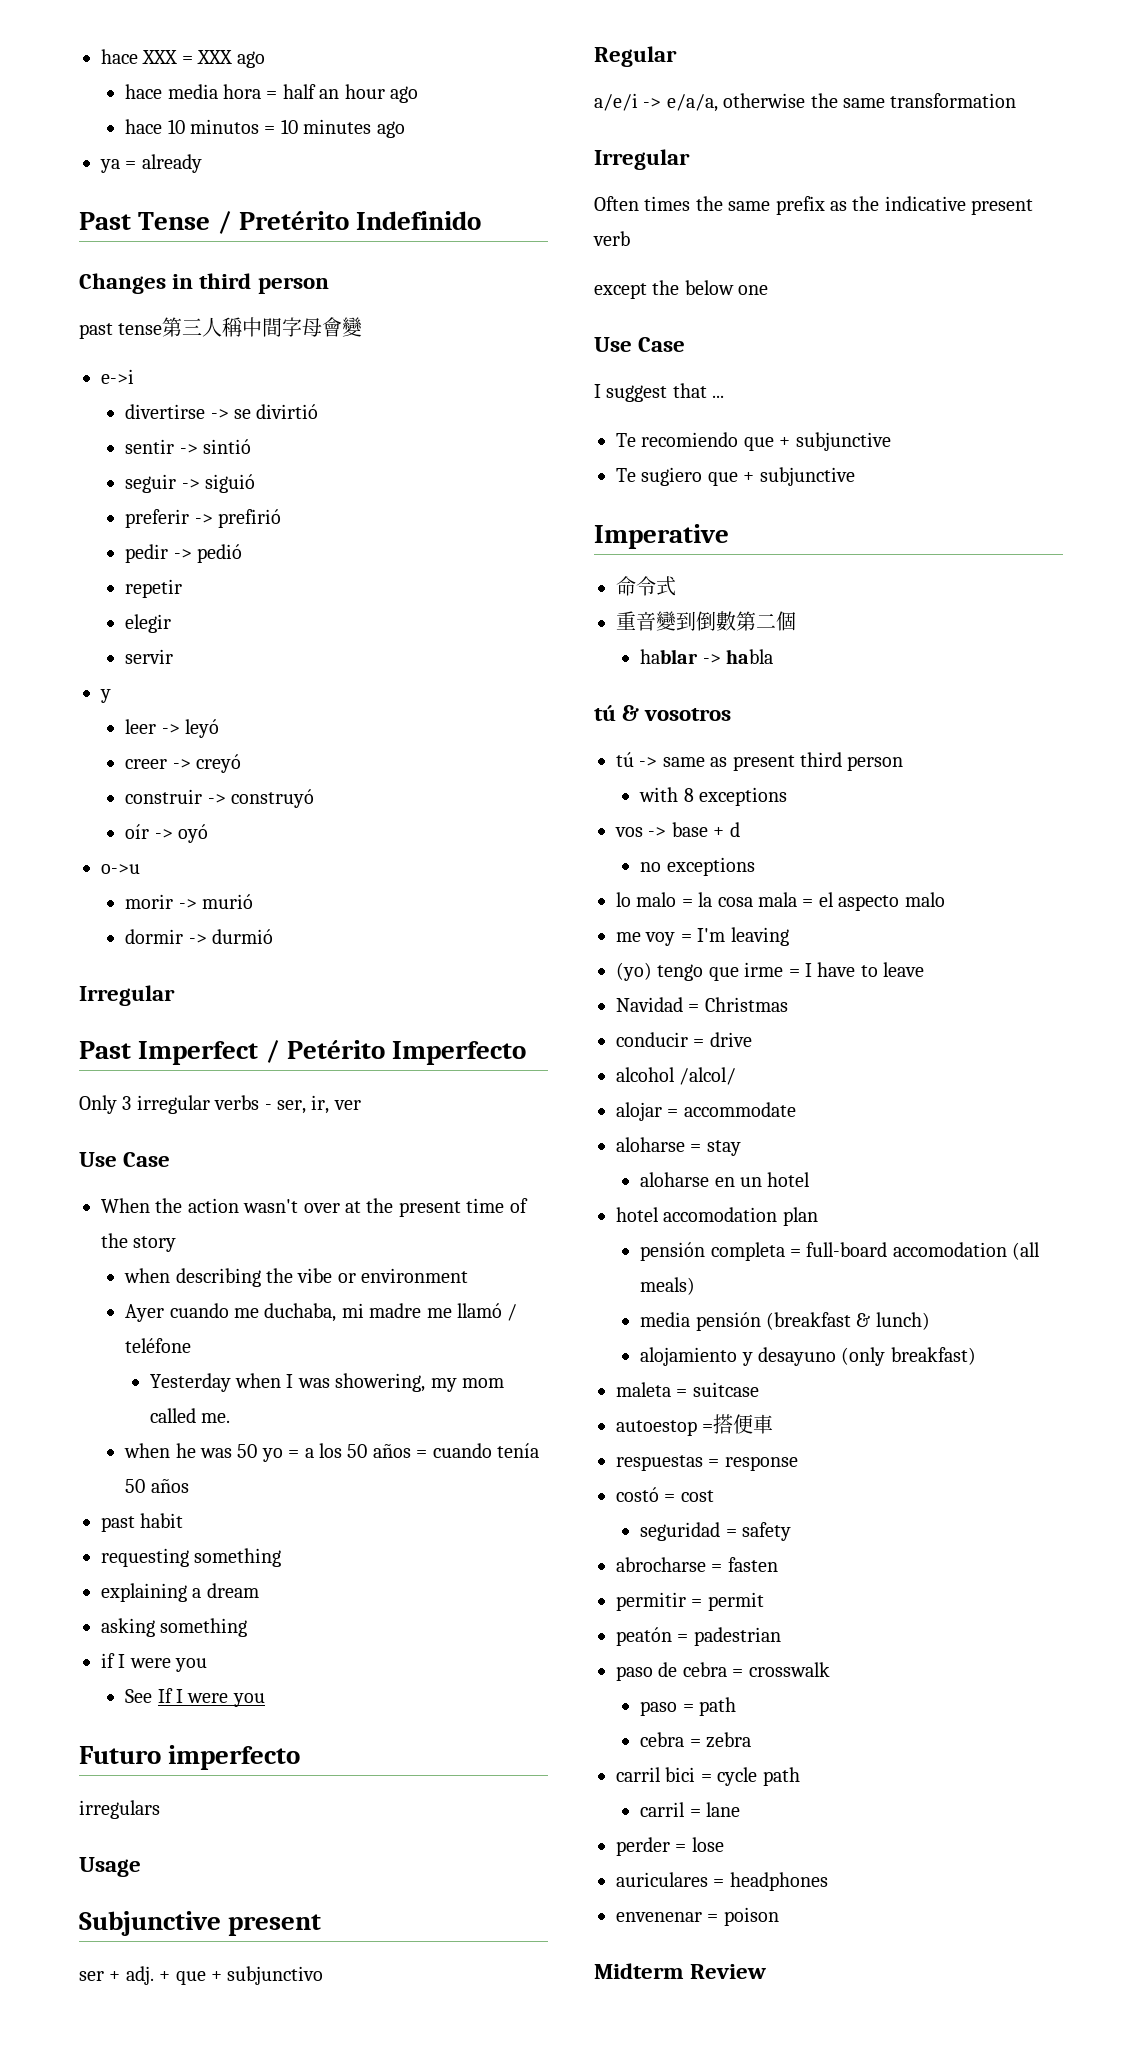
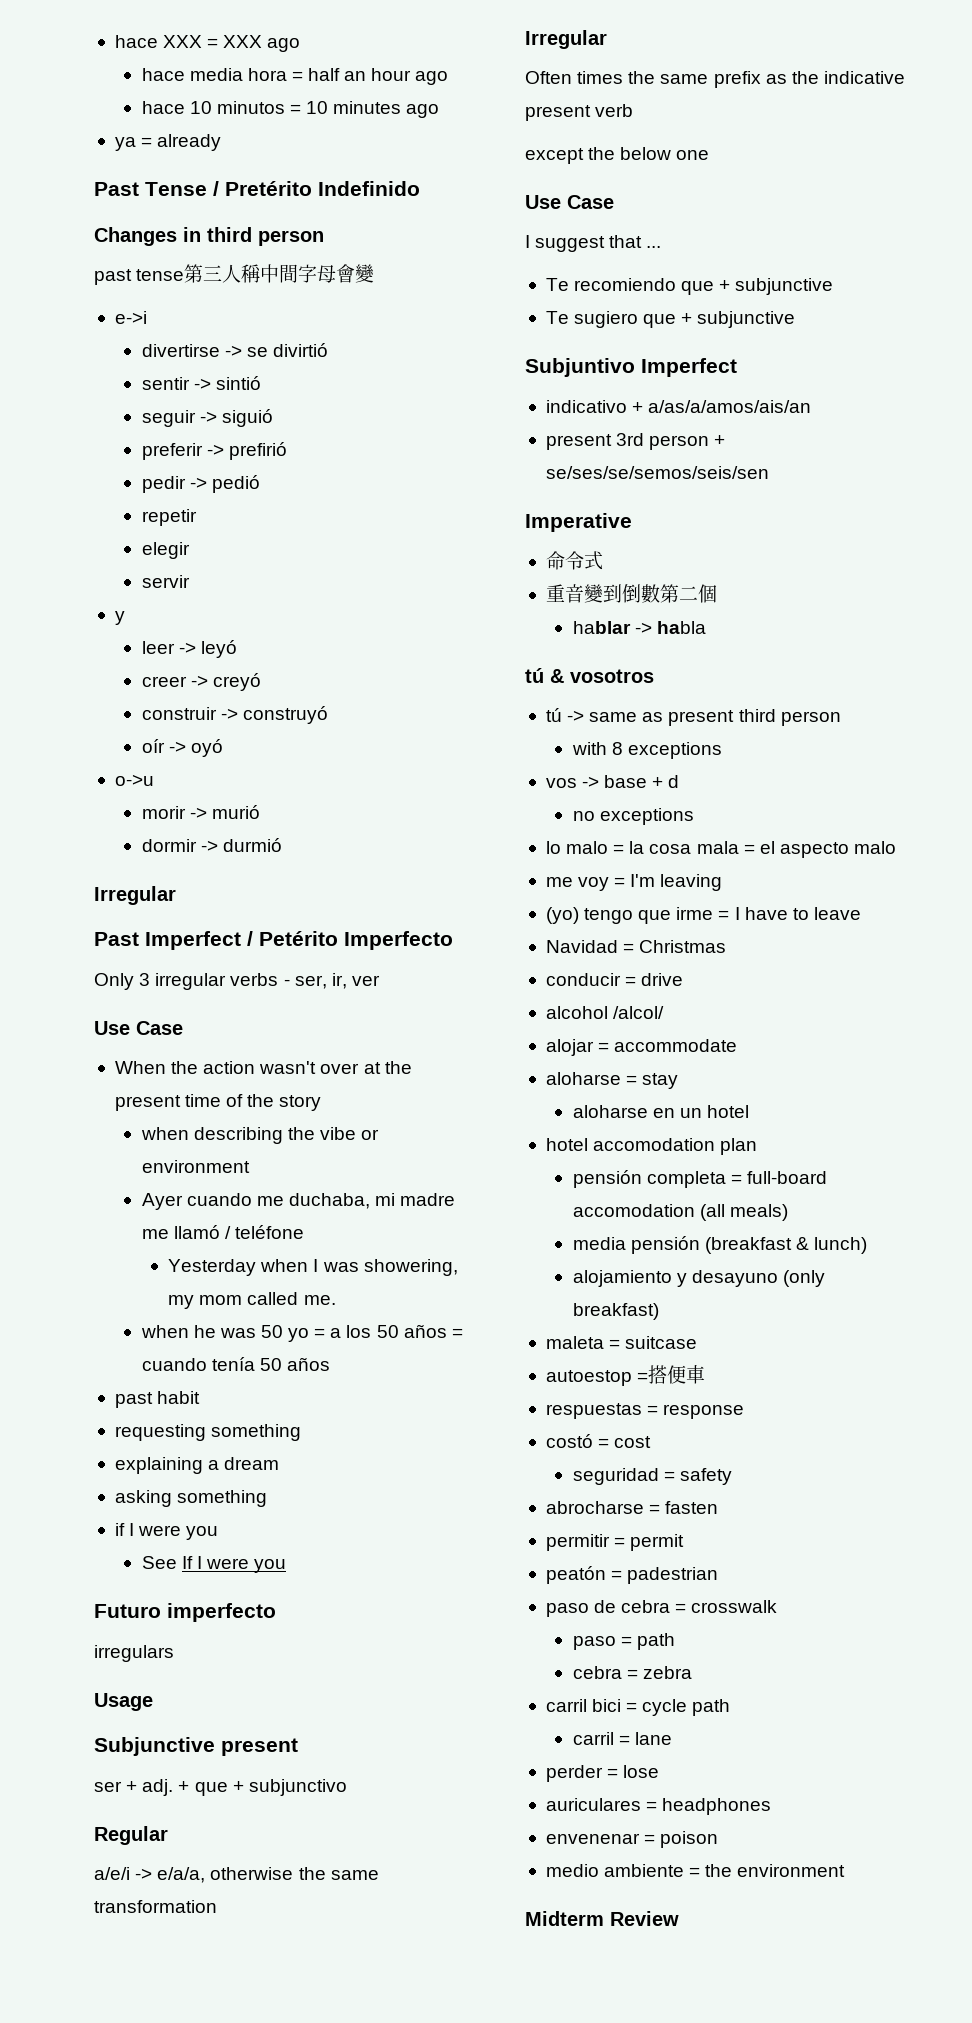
+ Subjuntivo Imperfect
+ indicativo + a/as/a/amos/ais/an
+ present 3rd person + se/ses/se/semos/seis/sen
+ medio ambiente = the environment

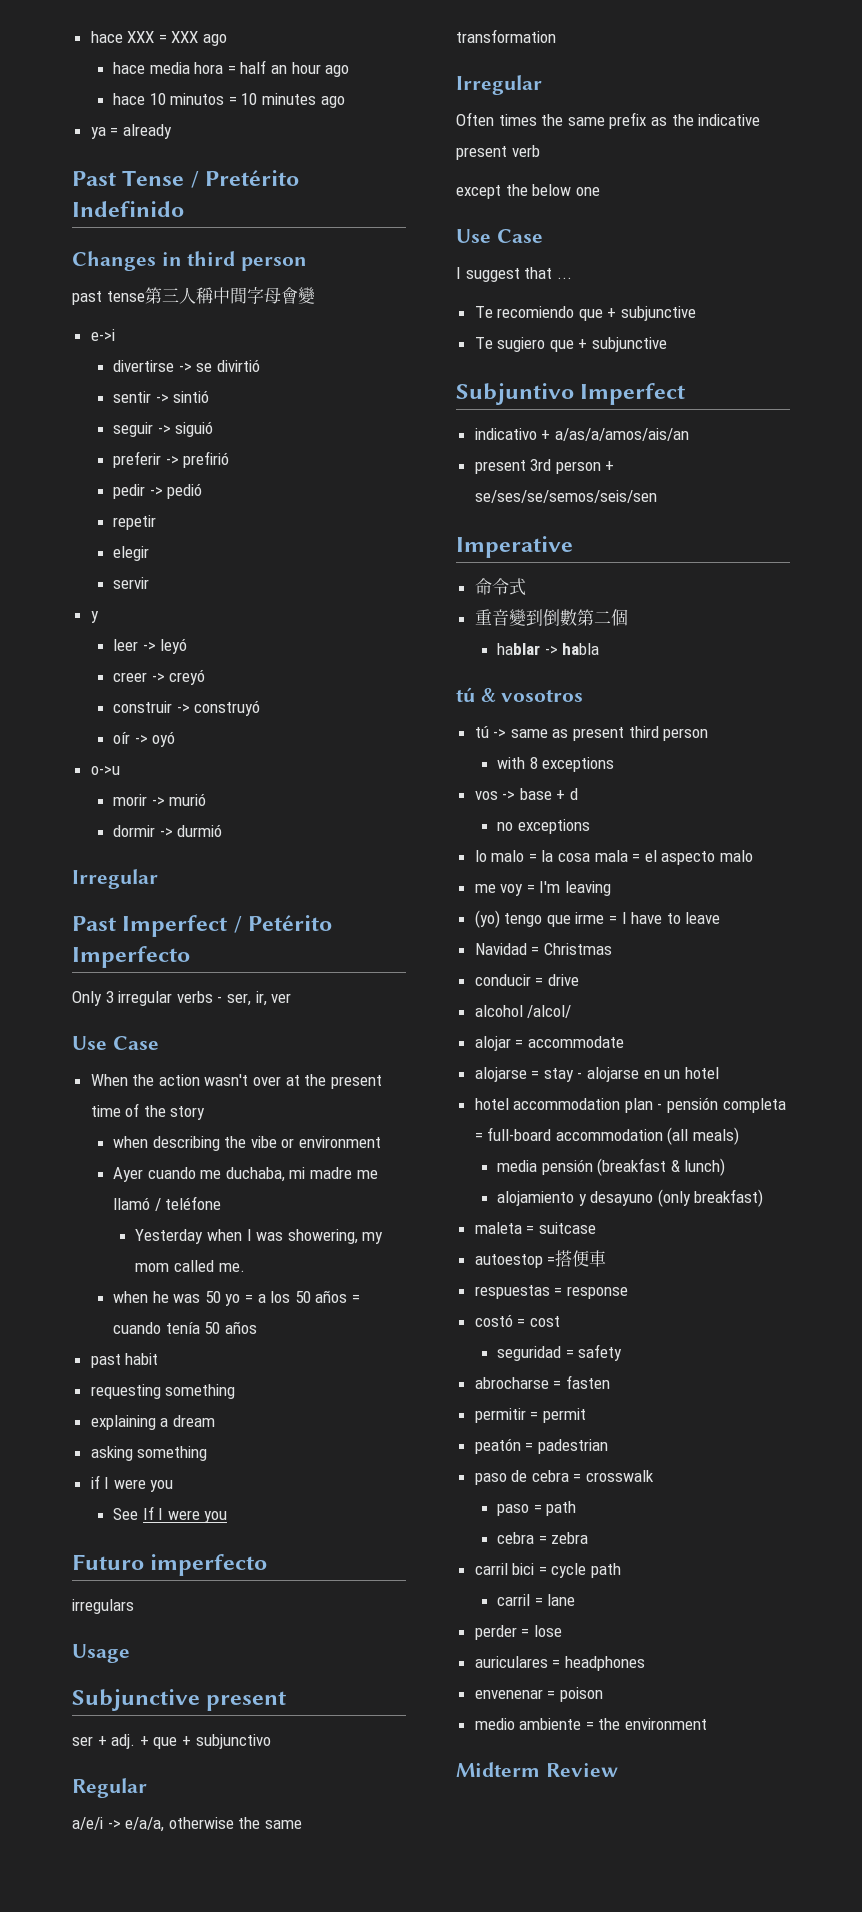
- aloharse = stay
- aloharse en un hotel
+ alojarse = stay - alojarse en un hotel
- hotel accomodation plan
- pensión completa = full-board accomodation (all meals)
+ hotel accommodation plan - pensión completa = full-board accommodation (all meals)

